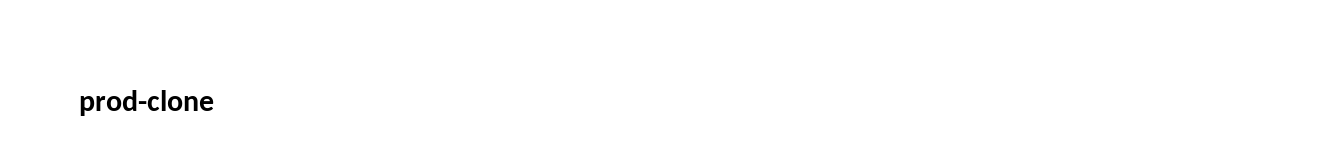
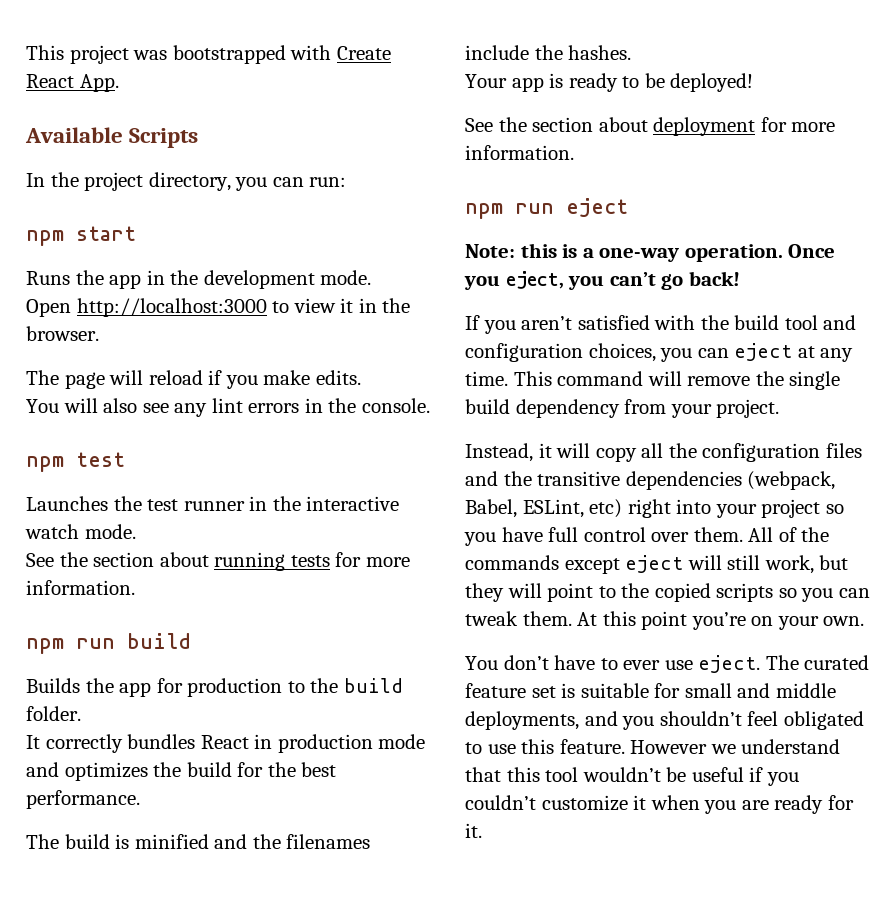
- prod-clone
+ This project was bootstrapped with Create React App.
+ Available Scripts
+ In the project directory, you can run:
+ npm start
+ Runs the app in the development mode.
+ Open http://localhost:3000 to view it in the browser.
+ The page will reload if you make edits.
+ You will also see any lint errors in the console.
+ npm test
+ Launches the test runner in the interactive watch mode.
+ See the section about running tests for more information.
+ npm run build
+ Builds the app for production to the build folder.
+ It correctly bundles React in production mode and optimizes the build for the best performance.
+ The build is minified and the filenames include the hashes.
+ Your app is ready to be deployed!
+ See the section about deployment for more information.
+ npm run eject
+ Note: this is a one-way operation. Once you eject, you can’t go back!
+ If you aren’t satisfied with the build tool and configuration choices, you can eject at any time. This command will remove the single build dependency from your project.
+ Instead, it will copy all the configuration files and the transitive dependencies (webpack, Babel, ESLint, etc) right into your project so you have full control over them. All of the commands except eject will still work, but they will point to the copied scripts so you can tweak them. At this point you’re on your own.
+ You don’t have to ever use eject. The curated feature set is suitable for small and middle deployments, and you shouldn’t feel obligated to use this feature. However we understand that this tool wouldn’t be useful if you couldn’t customize it when you are ready for it.

